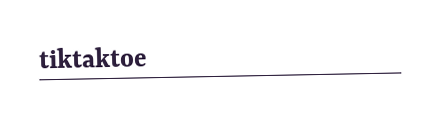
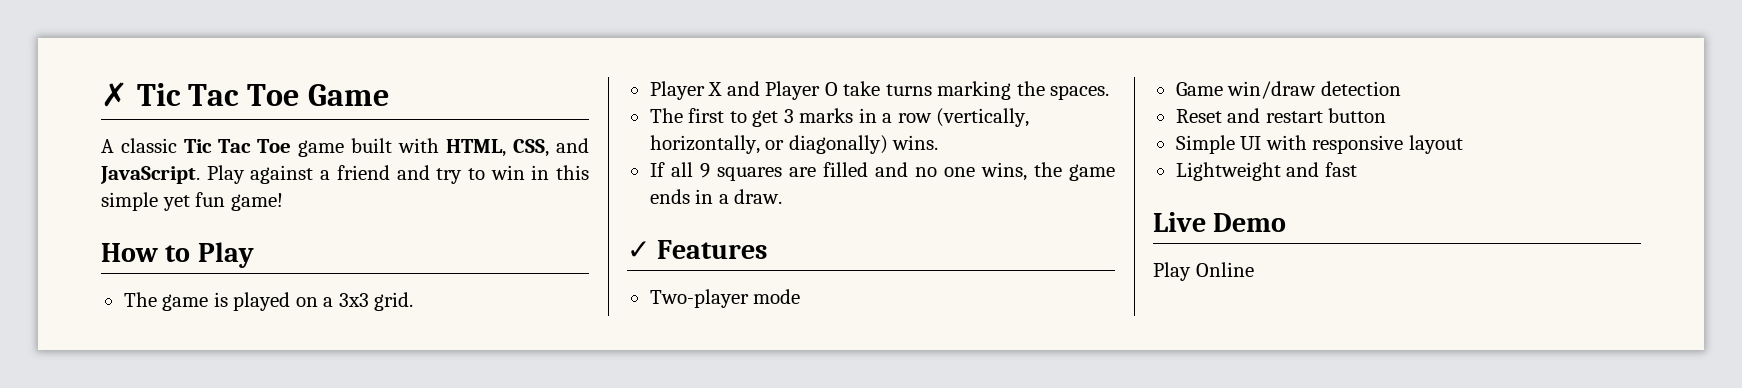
- tiktaktoe
+ ✗ Tic Tac Toe Game
+ A classic Tic Tac Toe game built with HTML, CSS, and JavaScript. Play against a friend and try to win in this simple yet fun game!
+ How to Play
+ The game is played on a 3x3 grid.
+ Player X and Player O take turns marking the spaces.
+ The first to get 3 marks in a row (vertically, horizontally, or diagonally) wins.
+ If all 9 squares are filled and no one wins, the game ends in a draw.
+ ✓ Features
+ Two-player mode
+ Game win/draw detection
+ Reset and restart button
+ Simple UI with responsive layout
+ Lightweight and fast
+ Live Demo
+ Play Online

